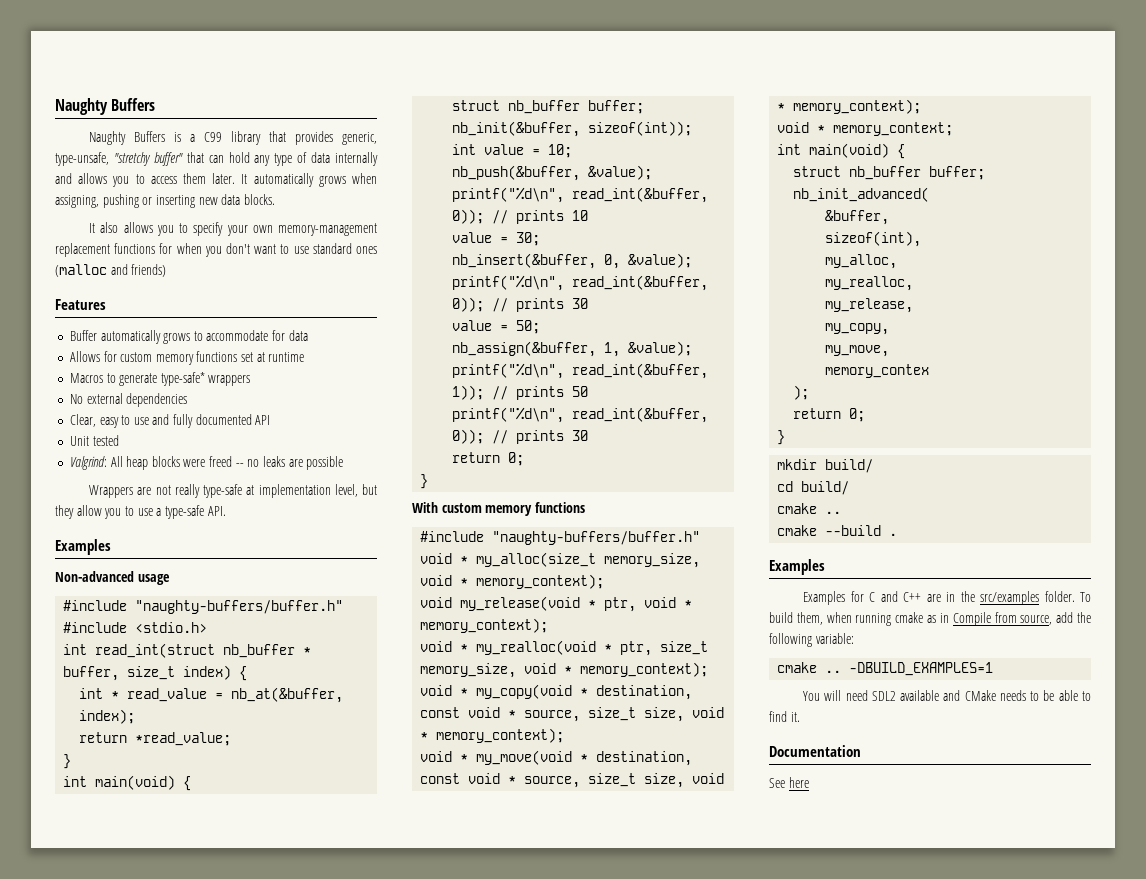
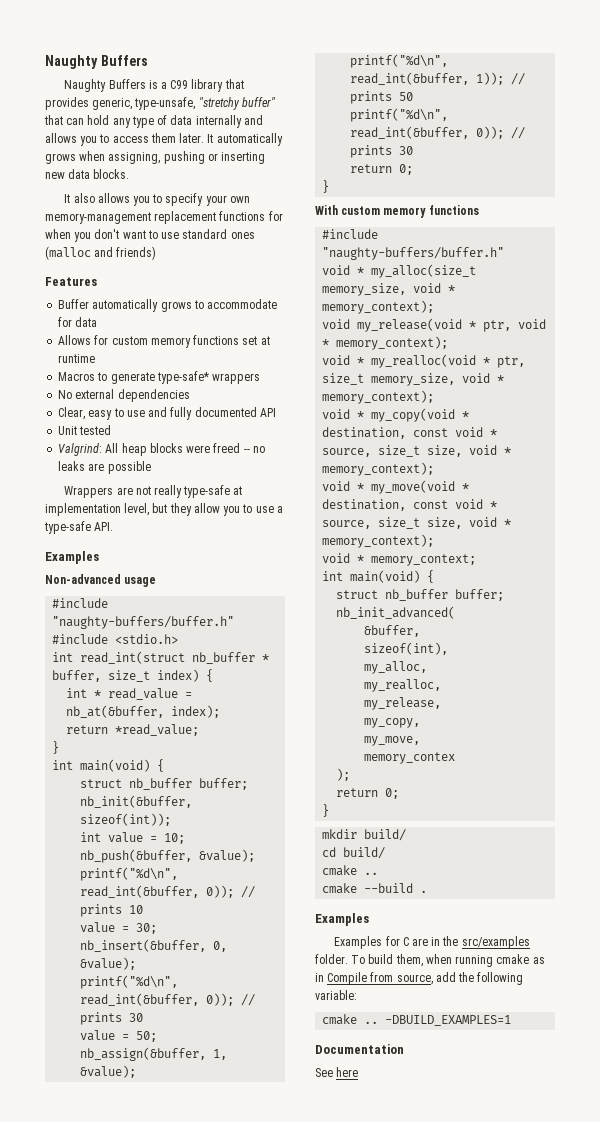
- Examples for C and C++ are in the src/examples folder.
+ Examples for C are in the src/examples folder.
- You will need SDL2 available and CMake needs to be able to find it.

